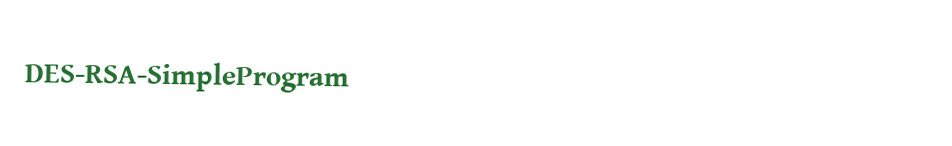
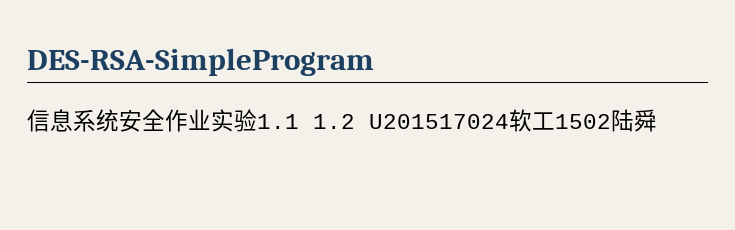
+ 信息系统安全作业实验1.1 1.2 U201517024软工1502陆舜

